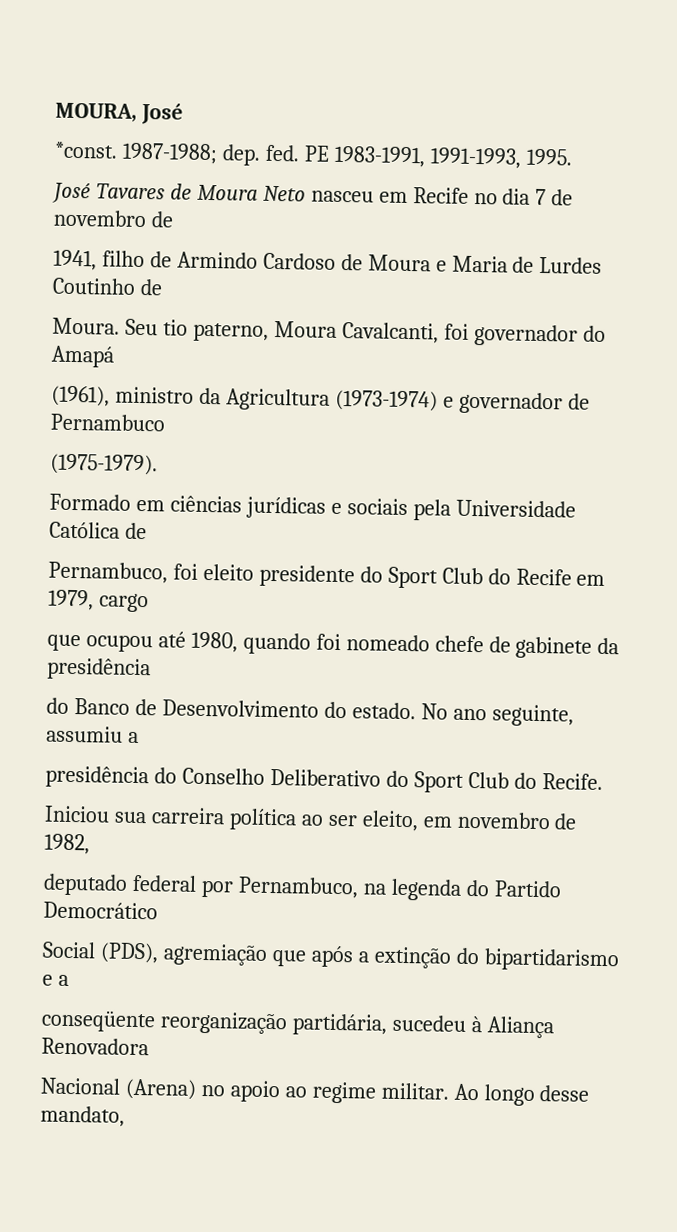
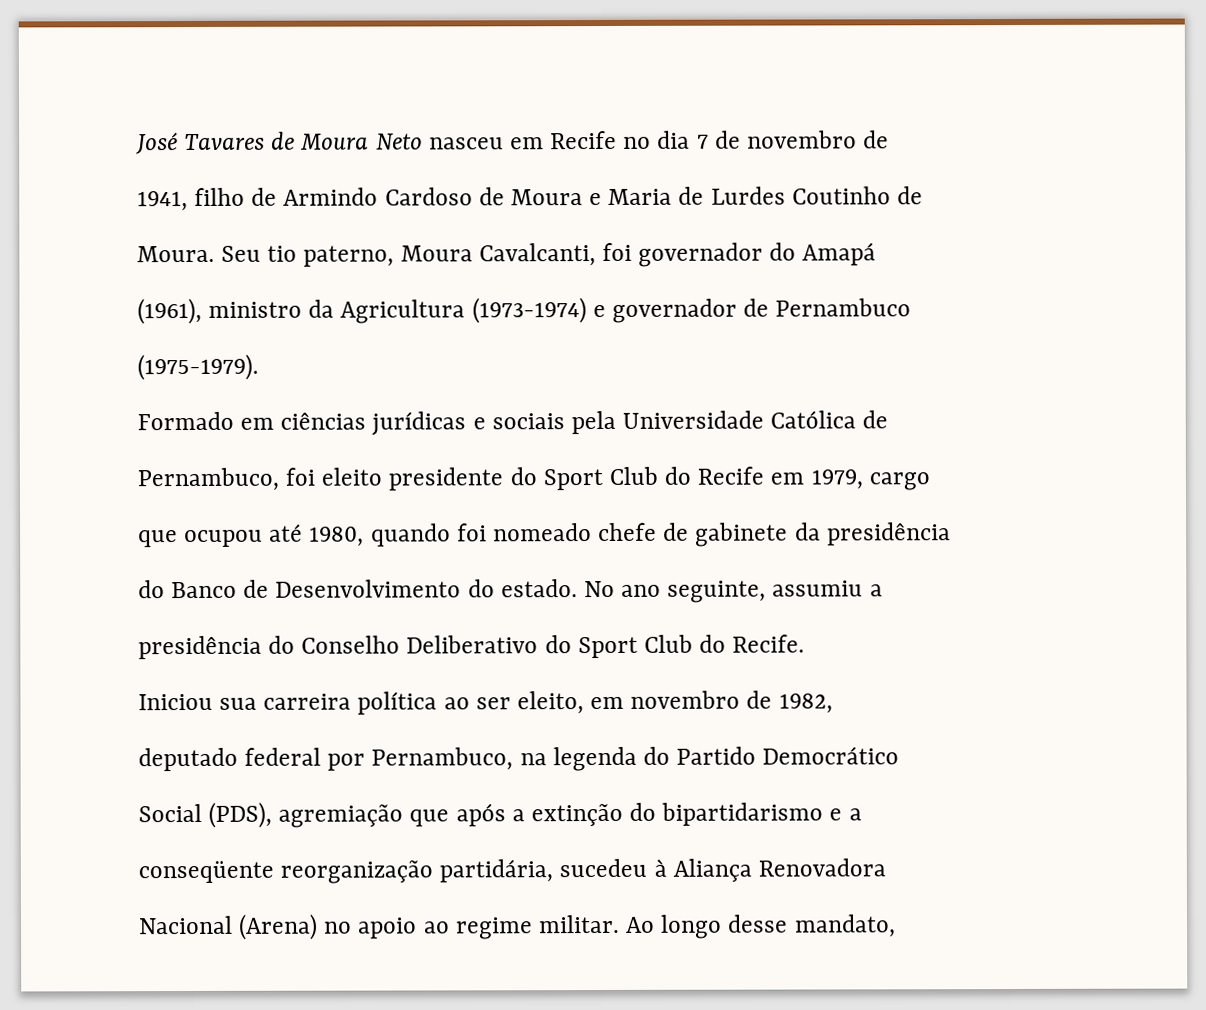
- MOURA, José
- *const. 1987-1988; dep. fed. PE 1983-1991, 1991-1993, 1995.

